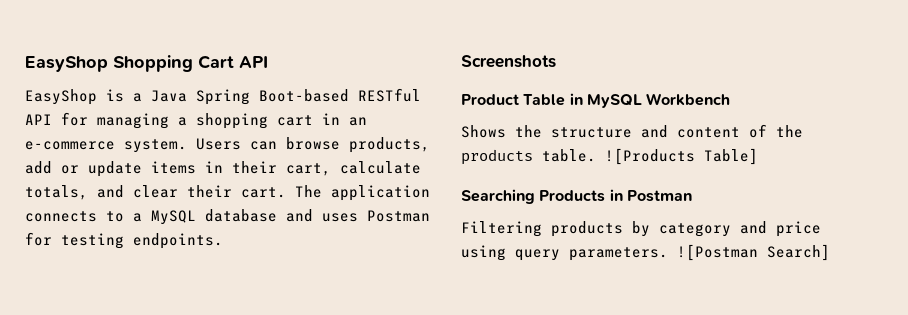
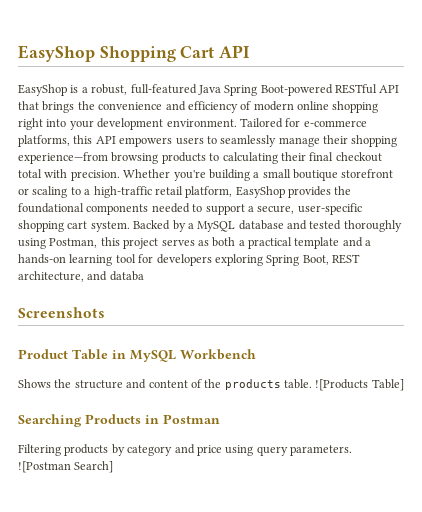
- EasyShop is a Java Spring Boot-based RESTful API for managing a shopping cart in an e-commerce system. Users can browse products, add or update items in their cart, calculate totals, and clear their cart. The application connects to a MySQL database and uses Postman for testing endpoints.
+ EasyShop is a robust, full-featured Java Spring Boot-powered RESTful API that brings the convenience and efficiency of modern online shopping right into your development environment. Tailored for e-commerce platforms, this API empowers users to seamlessly manage their shopping experience—from browsing products to calculating their final checkout total with precision. Whether you're building a small boutique storefront or scaling to a high-traffic retail platform, EasyShop provides the foundational components needed to support a secure, user-specific shopping cart system. Backed by a MySQL database and tested thoroughly using Postman, this project serves as both a practical template and a hands-on learning tool for developers exploring Spring Boot, REST architecture, and databa

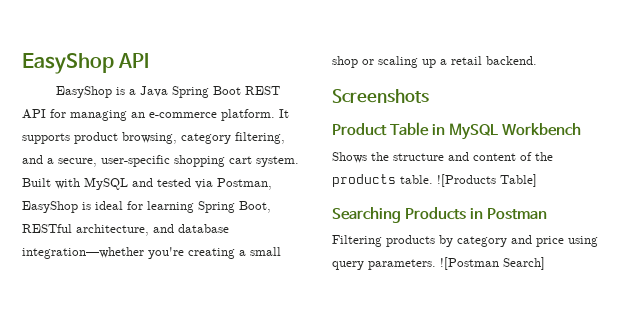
- EasyShop Shopping Cart API
+ EasyShop API
- EasyShop is a robust, full-featured Java Spring Boot-powered RESTful API that brings the convenience and efficiency of modern online shopping right into your development environment. Tailored for e-commerce platforms, this API empowers users to seamlessly manage their shopping experience—from browsing products to calculating their final checkout total with precision. Whether you're building a small boutique storefront or scaling to a high-traffic retail platform, EasyShop provides the foundational components needed to support a secure, user-specific shopping cart system.
+ EasyShop is a Java Spring Boot REST API for managing an e-commerce platform. It supports product browsing, category filtering, and a secure, user-specific shopping cart system.
- Backed by a MySQL database and tested thoroughly using Postman, this project serves as both a practical template and a hands-on learning tool for developers exploring Spring Boot, REST architecture, and databa
+ Built with MySQL and tested via Postman, EasyShop is ideal for learning Spring Boot, RESTful architecture, and database integration—whether you're creating a small shop or scaling up a retail backend.

